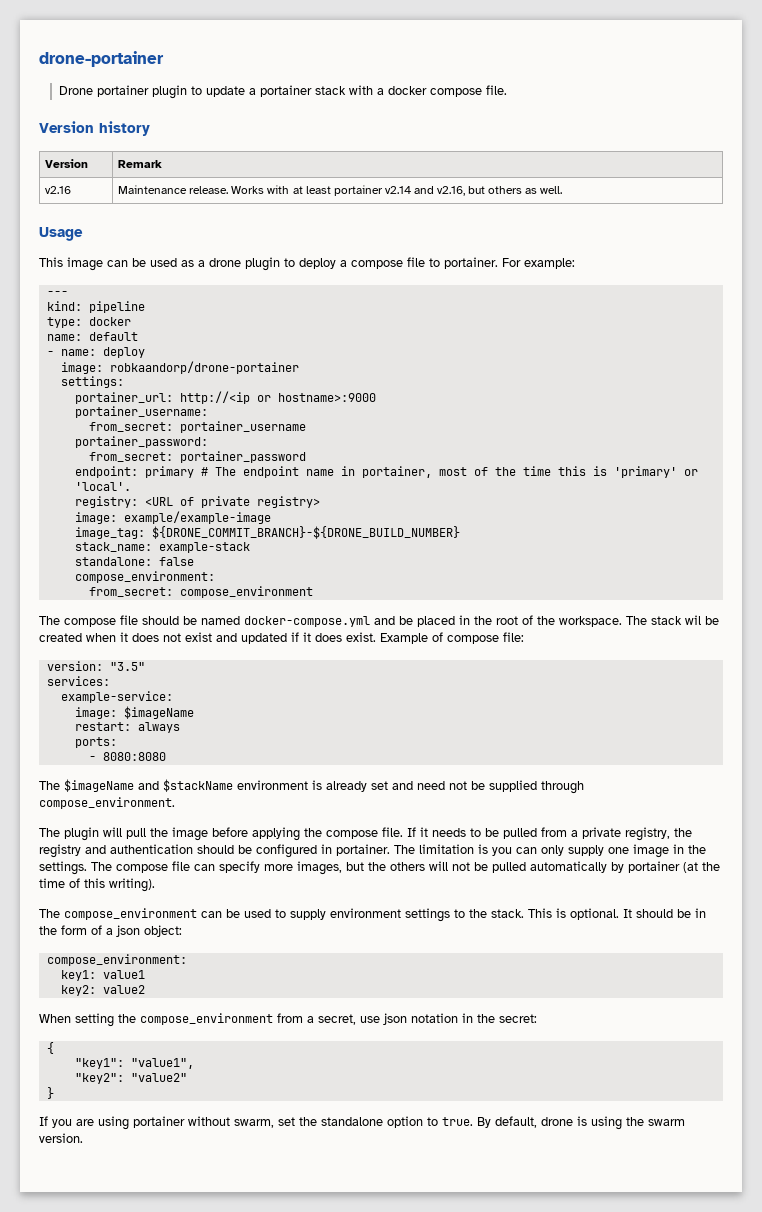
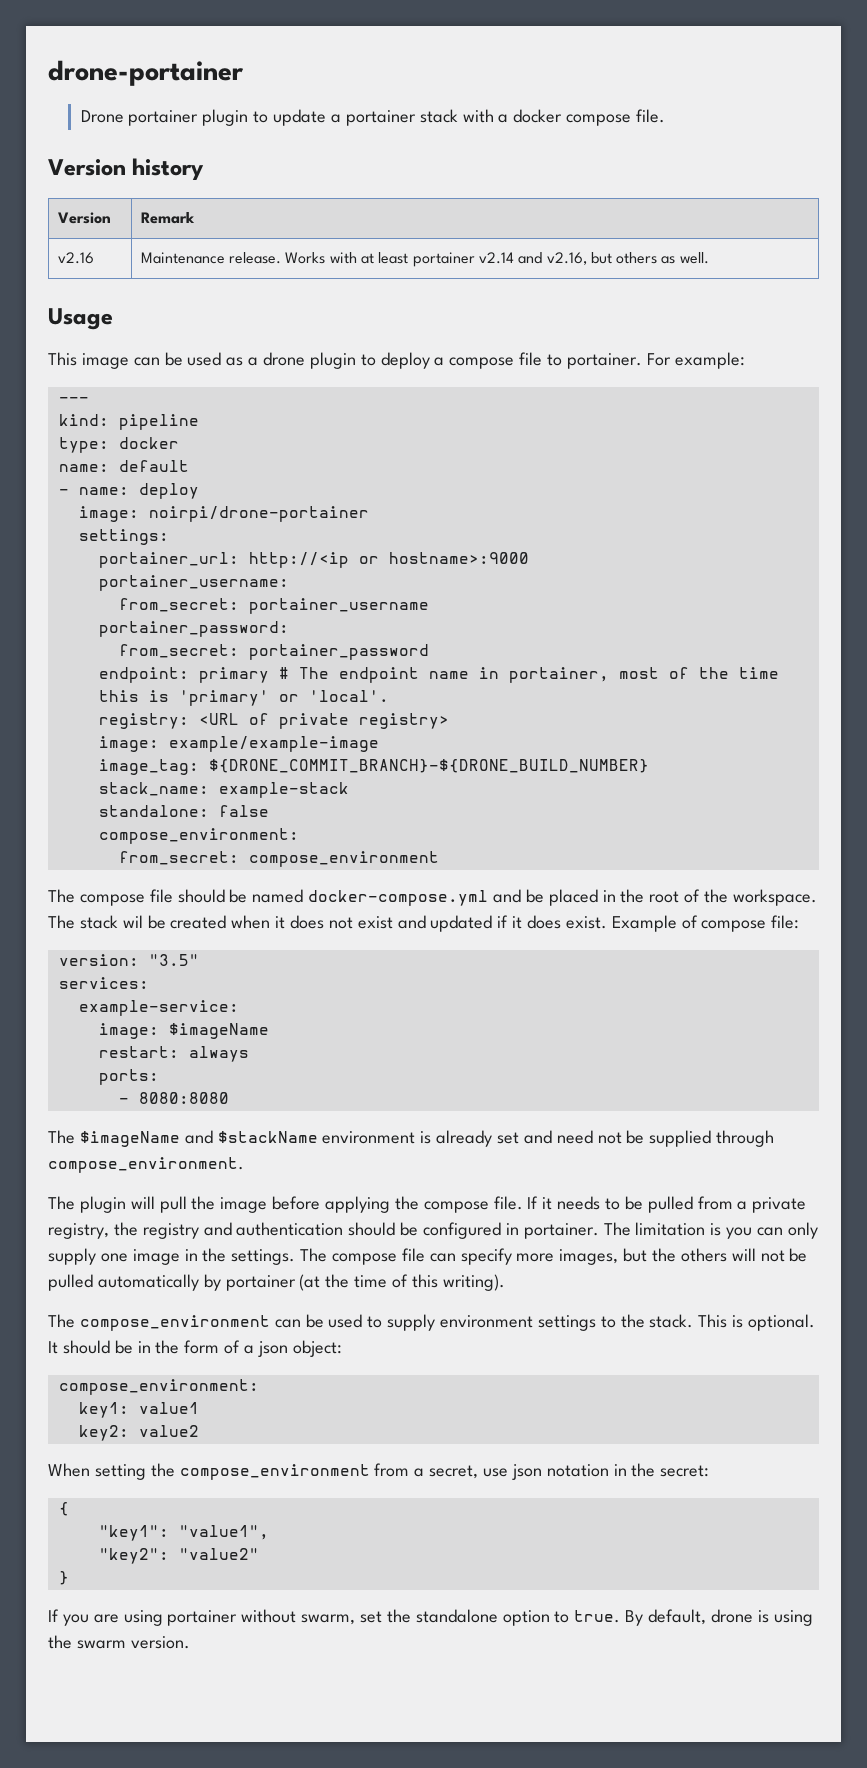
- image: robkaandorp/drone-portainer
+ image: noirpi/drone-portainer

